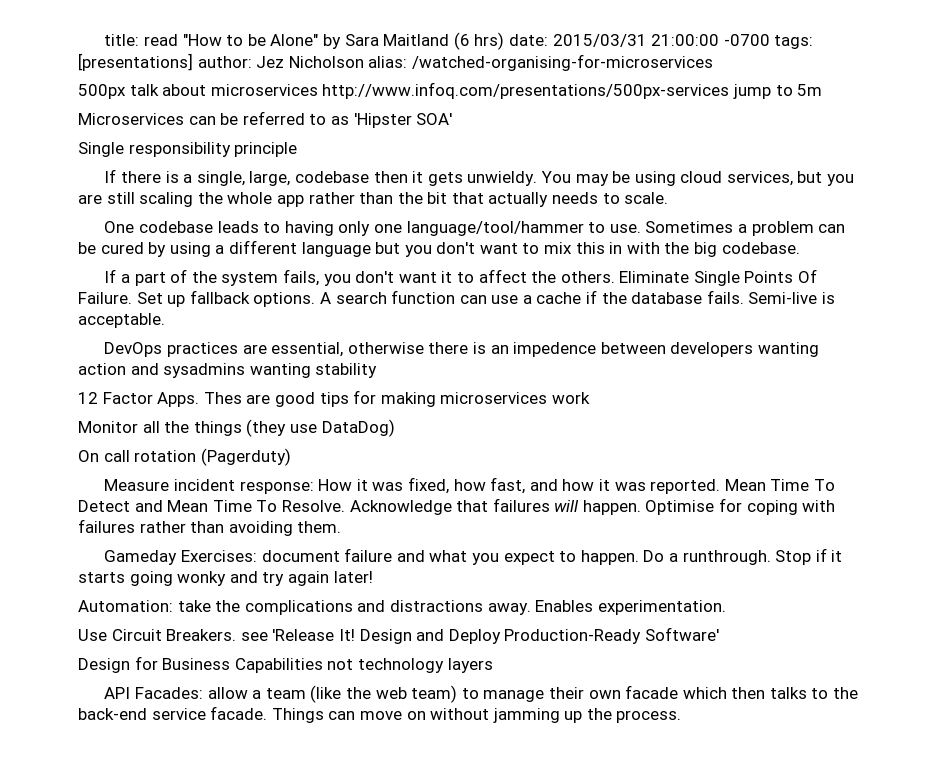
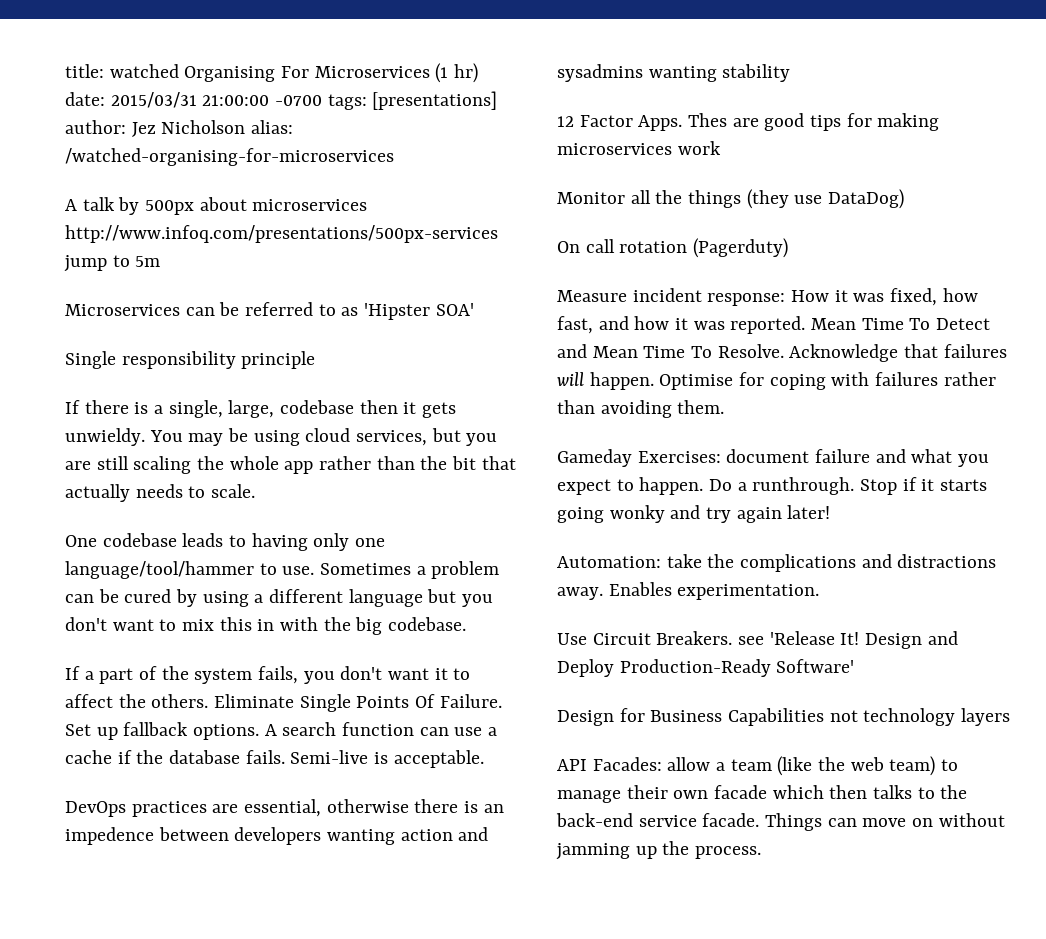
- title: read "How to be Alone" by Sara Maitland (6 hrs) date: 2015/03/31 21:00:00 -0700 tags: [presentations] author: Jez Nicholson alias: /watched-organising-for-microservices
+ title: watched Organising For Microservices (1 hr) date: 2015/03/31 21:00:00 -0700 tags: [presentations] author: Jez Nicholson alias: /watched-organising-for-microservices
- 500px talk about microservices http://www.infoq.com/presentations/500px-services jump to 5m
+ A talk by 500px about microservices http://www.infoq.com/presentations/500px-services jump to 5m

